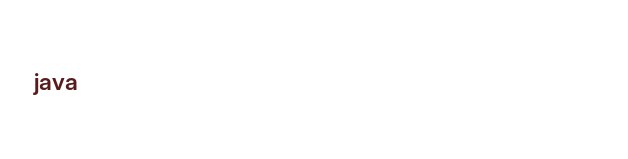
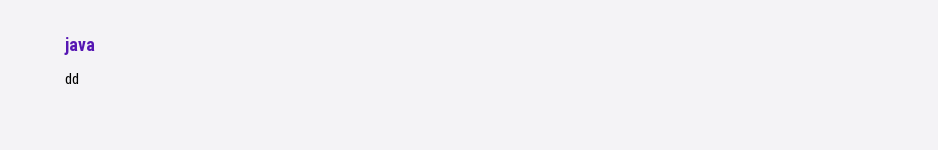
+ dd

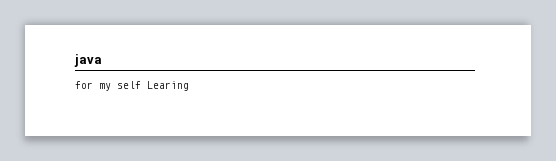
- dd
+ for my self Learing

